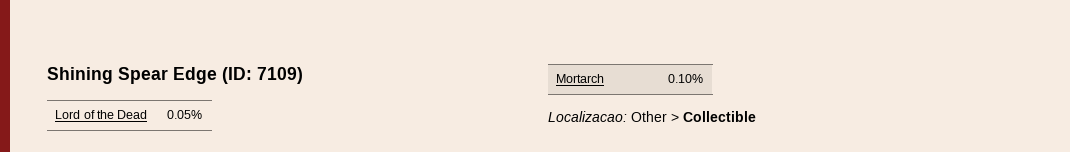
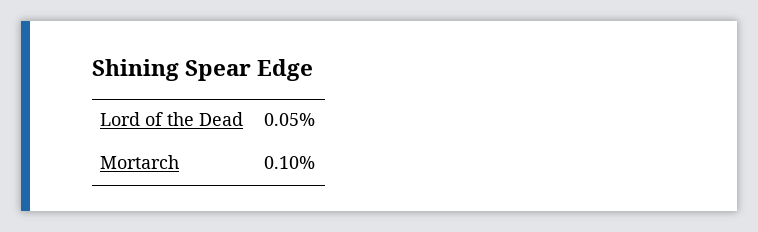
- Shining Spear Edge (ID: 7109)
+ Shining Spear Edge
- Localizacao: Other > Collectible

